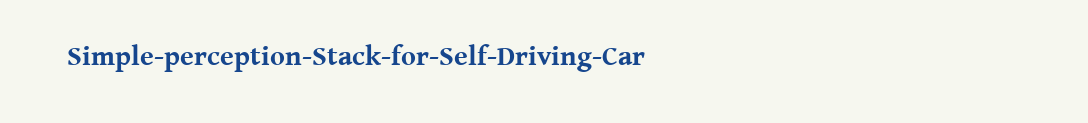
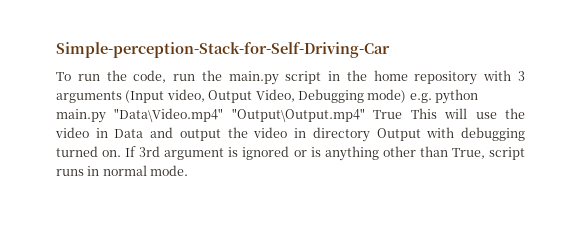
+ To run the code, run the main.py script in the home repository with 3 arguments (Input video, Output Video, Debugging mode) e.g. python main.py "Data\Video.mp4" "Output\Output.mp4" True This will use the video in Data and output the video in directory Output with debugging turned on. If 3rd argument is ignored or is anything other than True, script runs in normal mode.

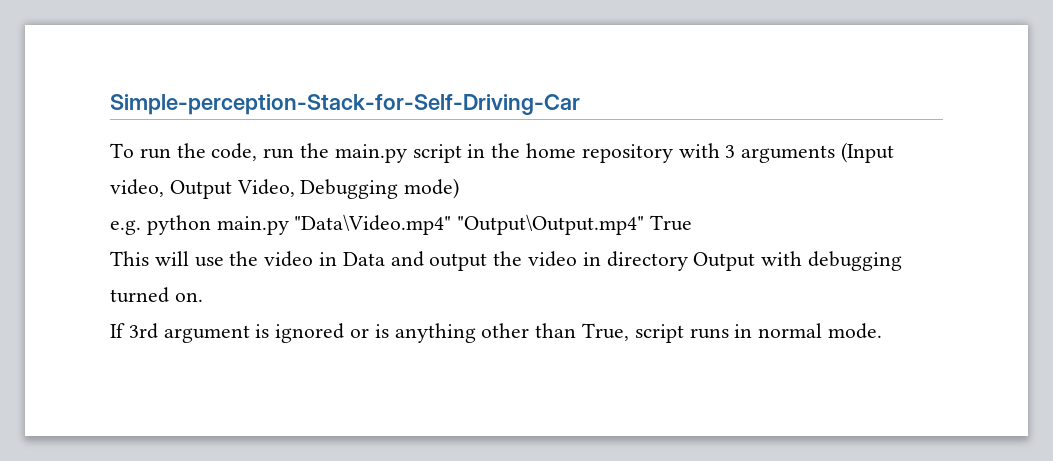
- To run the code, run the main.py script in the home repository with 3 arguments (Input video, Output Video, Debugging mode) e.g. python main.py "Data\Video.mp4" "Output\Output.mp4" True This will use the video in Data and output the video in directory Output with debugging turned on. If 3rd argument is ignored or is anything other than True, script runs in normal mode.
+ To run the code, run the main.py script in the home repository with 3 arguments (Input video, Output Video, Debugging mode)
+ e.g. python main.py "Data\Video.mp4" "Output\Output.mp4" True
+ This will use the video in Data and output the video in directory Output with debugging turned on.
+ If 3rd argument is ignored or is anything other than True, script runs in normal mode.

